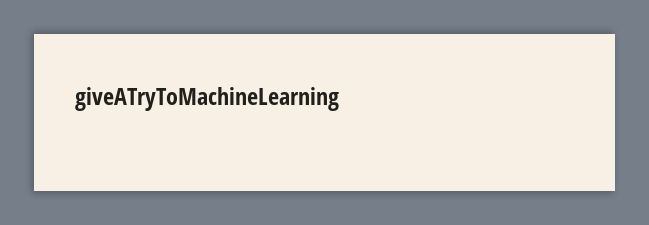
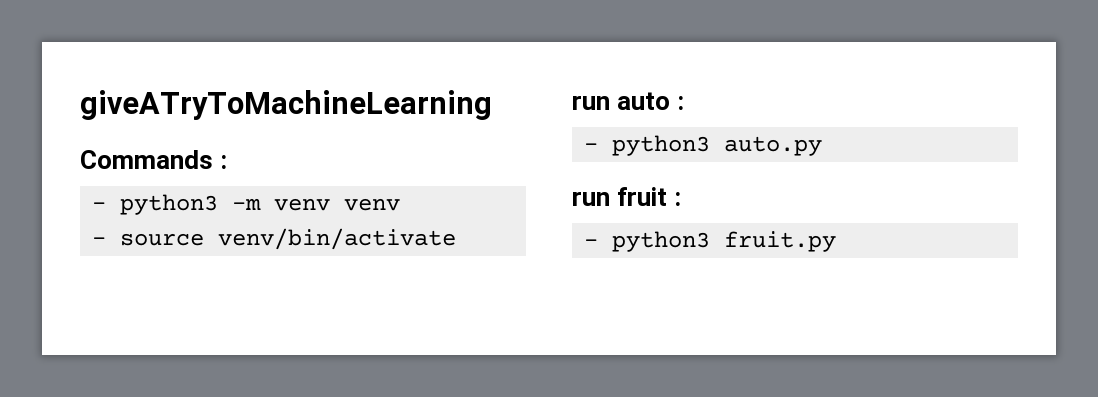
+ Commands :
+ - python3 -m venv venv
+ - source venv/bin/activate
+ run auto :
+ - python3 auto.py
+ run fruit :
+ - python3 fruit.py

